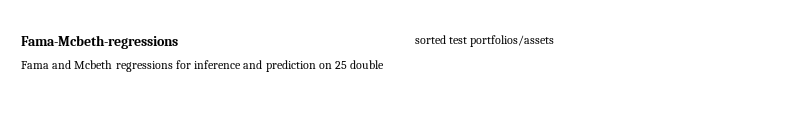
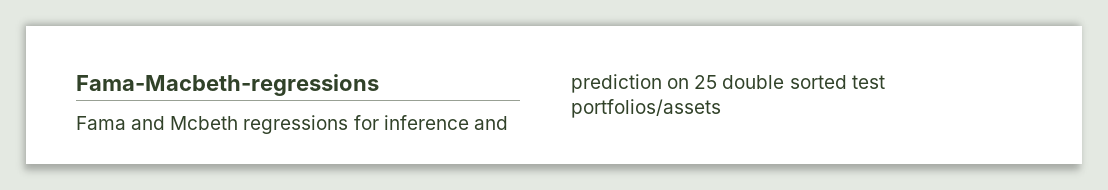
- Fama-Mcbeth-regressions
+ Fama-Macbeth-regressions

